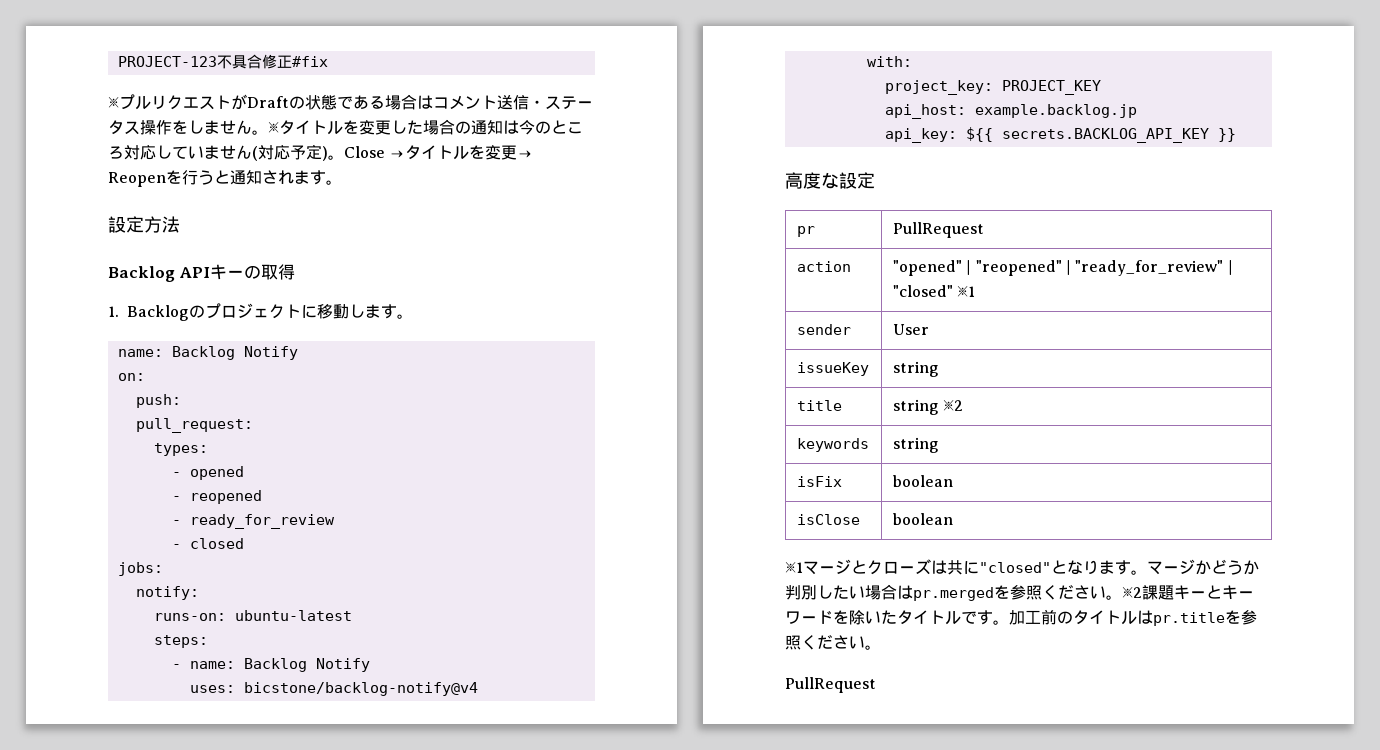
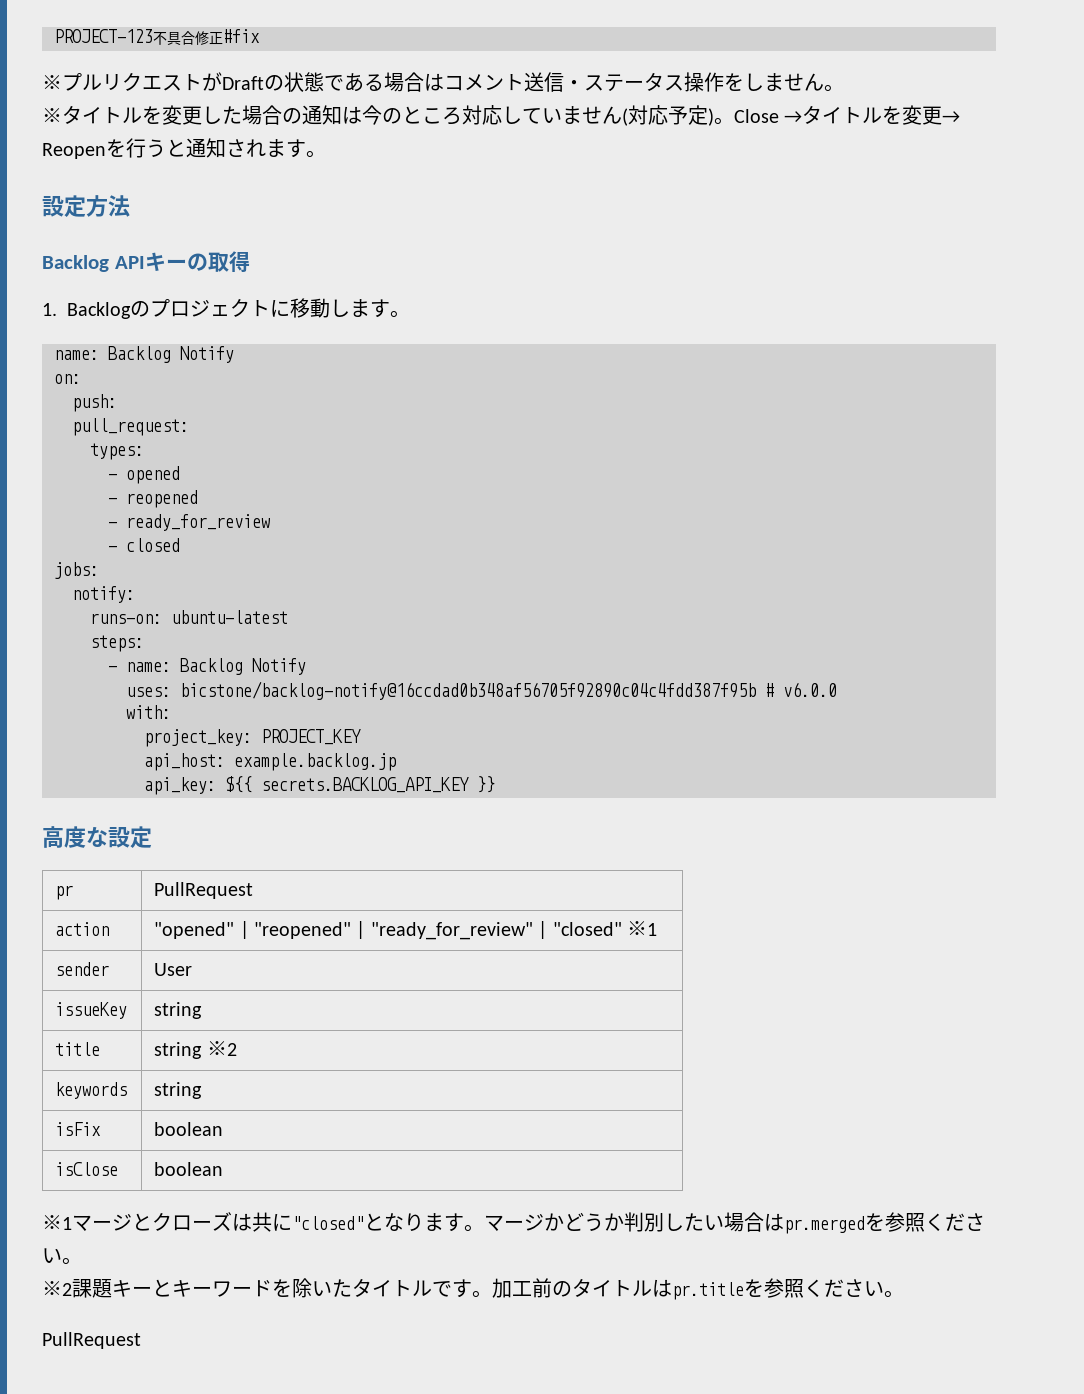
- ※プルリクエストがDraftの状態である場合はコメント送信・ステータス操作をしません。※タイトルを変更した場合の通知は今のところ対応していません(対応予定)。
+ ※プルリクエストがDraftの状態である場合はコメント送信・ステータス操作をしません。
+ ※タイトルを変更した場合の通知は今のところ対応していません(対応予定)。
- uses: bicstone/backlog-notify@v4
+ uses: bicstone/backlog-notify@16ccdad0b348af56705f92890c04c4fdd387f95b # v6.0.0
- マージかどうか判別したい場合はpr.mergedを参照ください。※2課題キーとキーワードを除いたタイトルです。
+ マージかどうか判別したい場合はpr.mergedを参照ください。
+ ※2課題キーとキーワードを除いたタイトルです。

